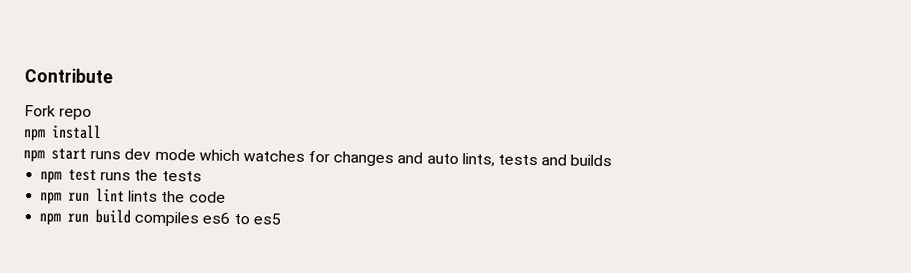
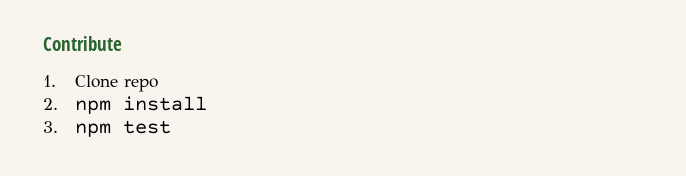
- Fork repo
+ 1. Clone repo
- npm install
+ 2. npm install
- npm start runs dev mode which watches for changes and auto lints, tests and builds
- npm test runs the tests
- npm run lint lints the code
- npm run build compiles es6 to es5
+ 3. npm test

